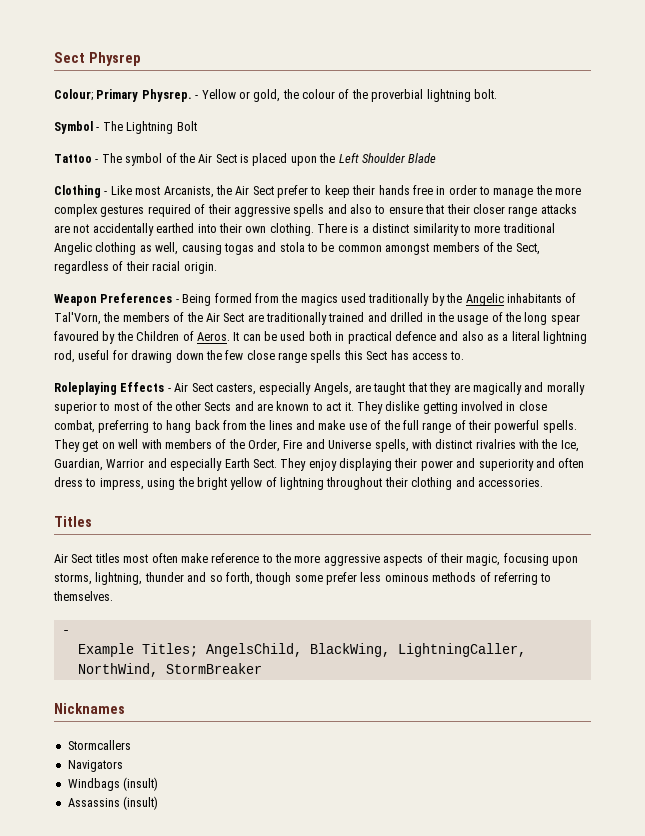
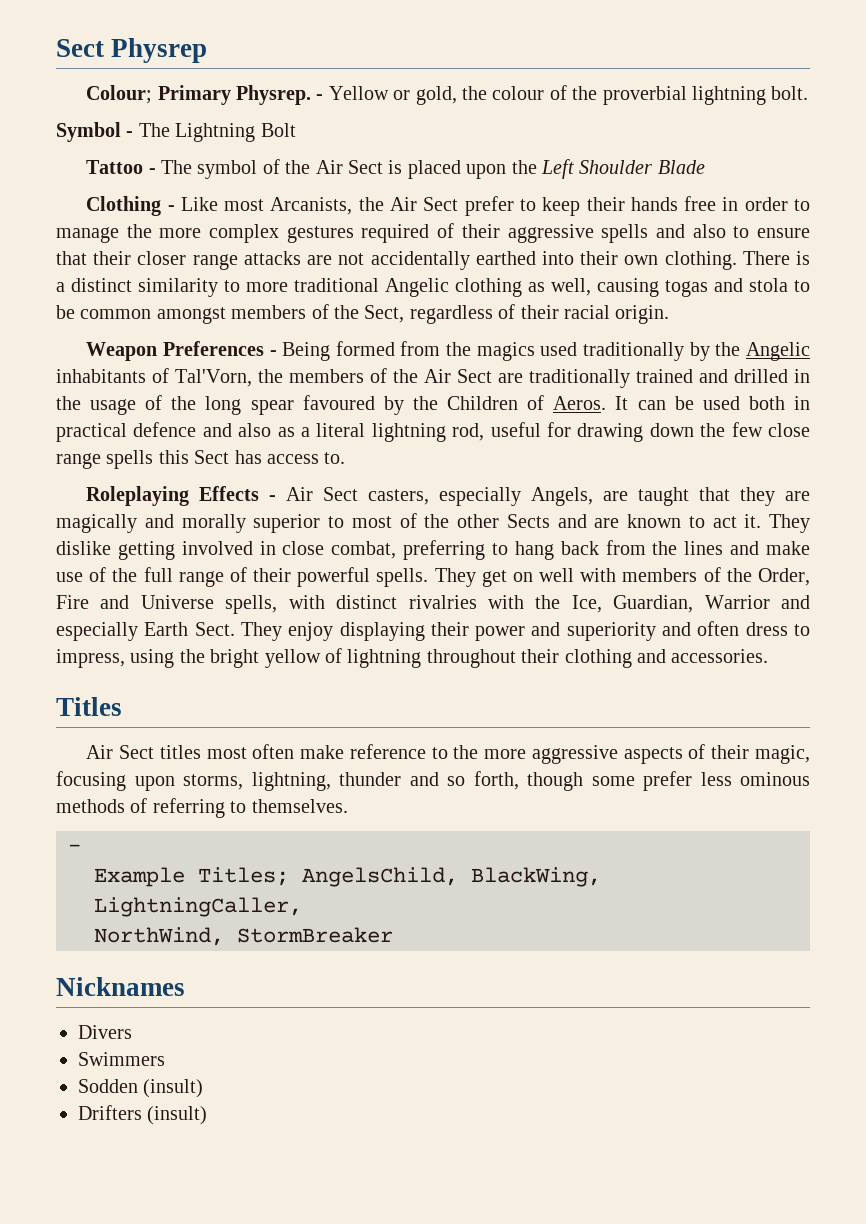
- Stormcallers
- Navigators
- Windbags (insult)
+ Divers
+ Swimmers
+ Sodden (insult)
- Assassins (insult)
+ Drifters (insult)

